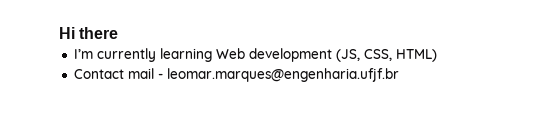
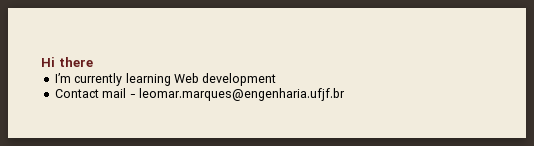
- I’m currently learning Web development (JS, CSS, HTML)
+ I’m currently learning Web development

